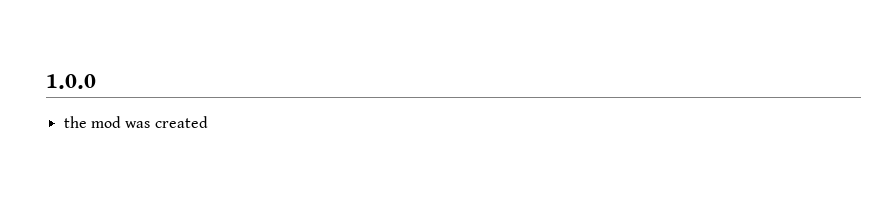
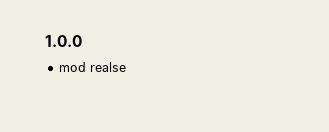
- the mod was created
+ mod realse

